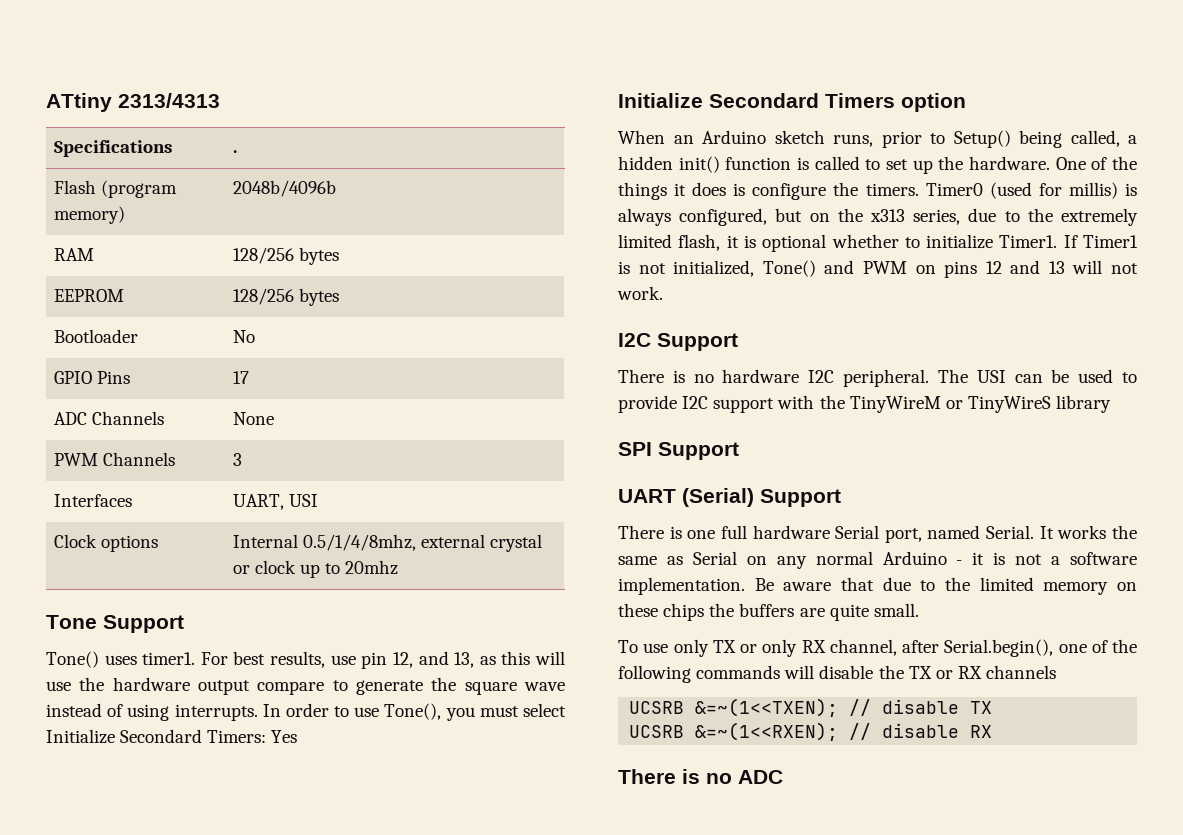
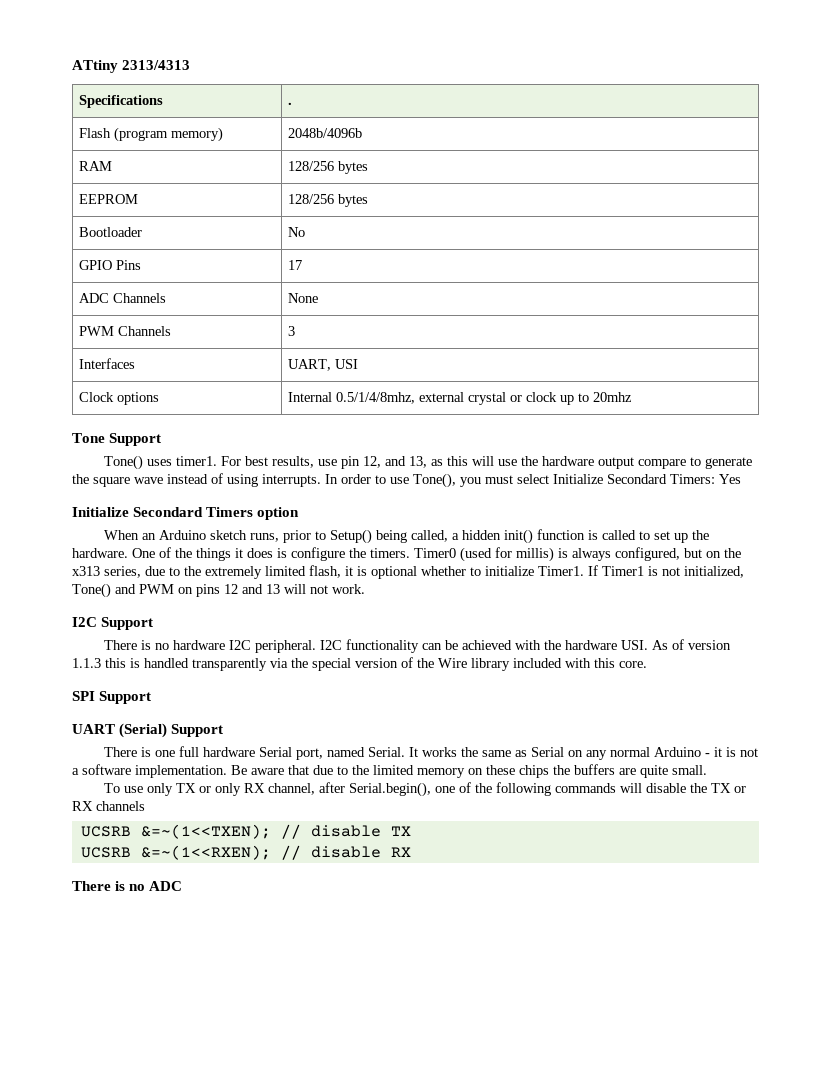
- The USI can be used to provide I2C support with the TinyWireM or TinyWireS library
+ I2C functionality can be achieved with the hardware USI. As of version 1.1.3 this is handled transparently via the special version of the Wire library included with this core.

